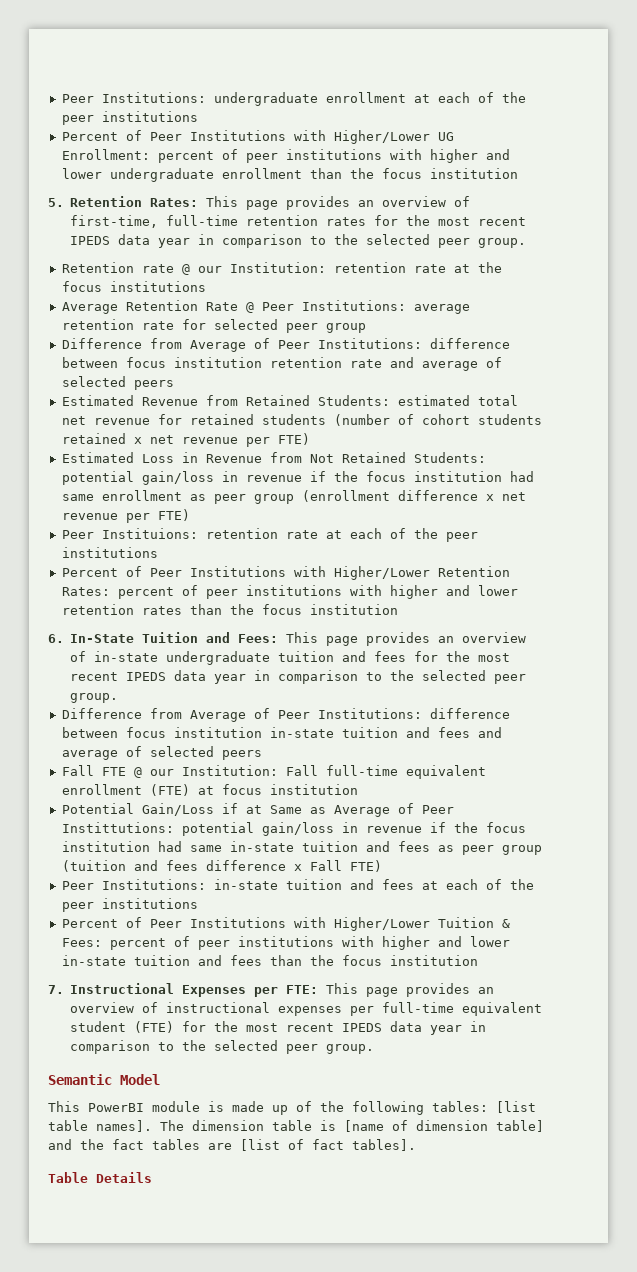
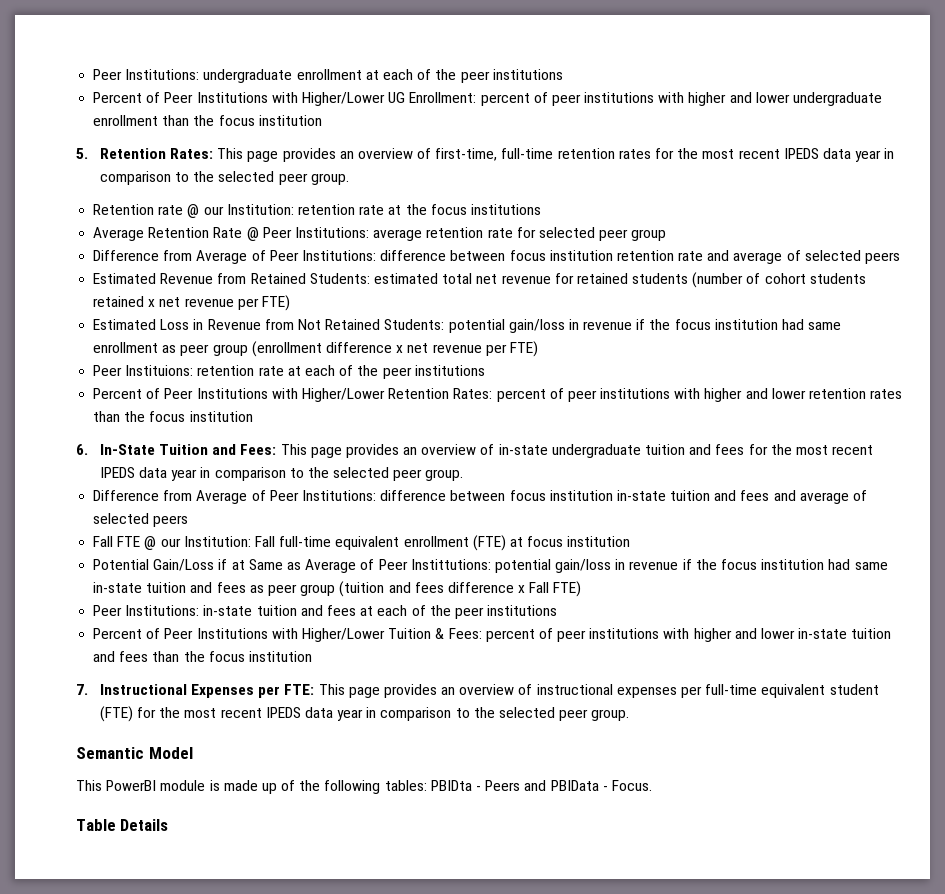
- This PowerBI module is made up of the following tables: [list table names]. The dimension table is [name of dimension table] and the fact tables are [list of fact tables].
+ This PowerBI module is made up of the following tables: PBIDta - Peers and PBIData - Focus.

